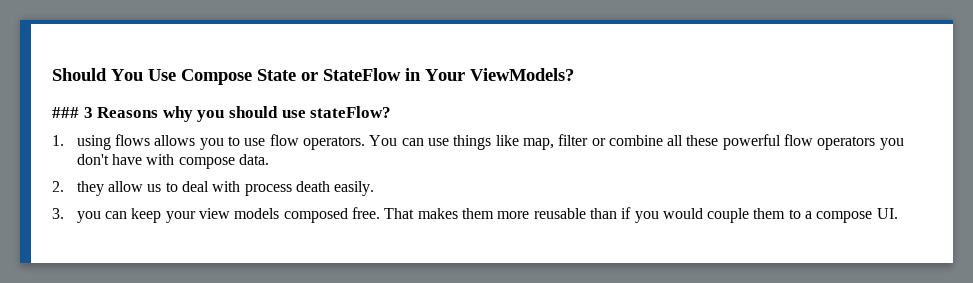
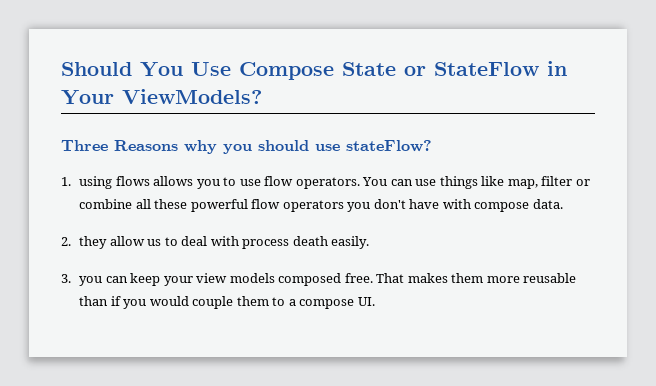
- ### 3 Reasons why you should use stateFlow?
+ Three Reasons why you should use stateFlow?

